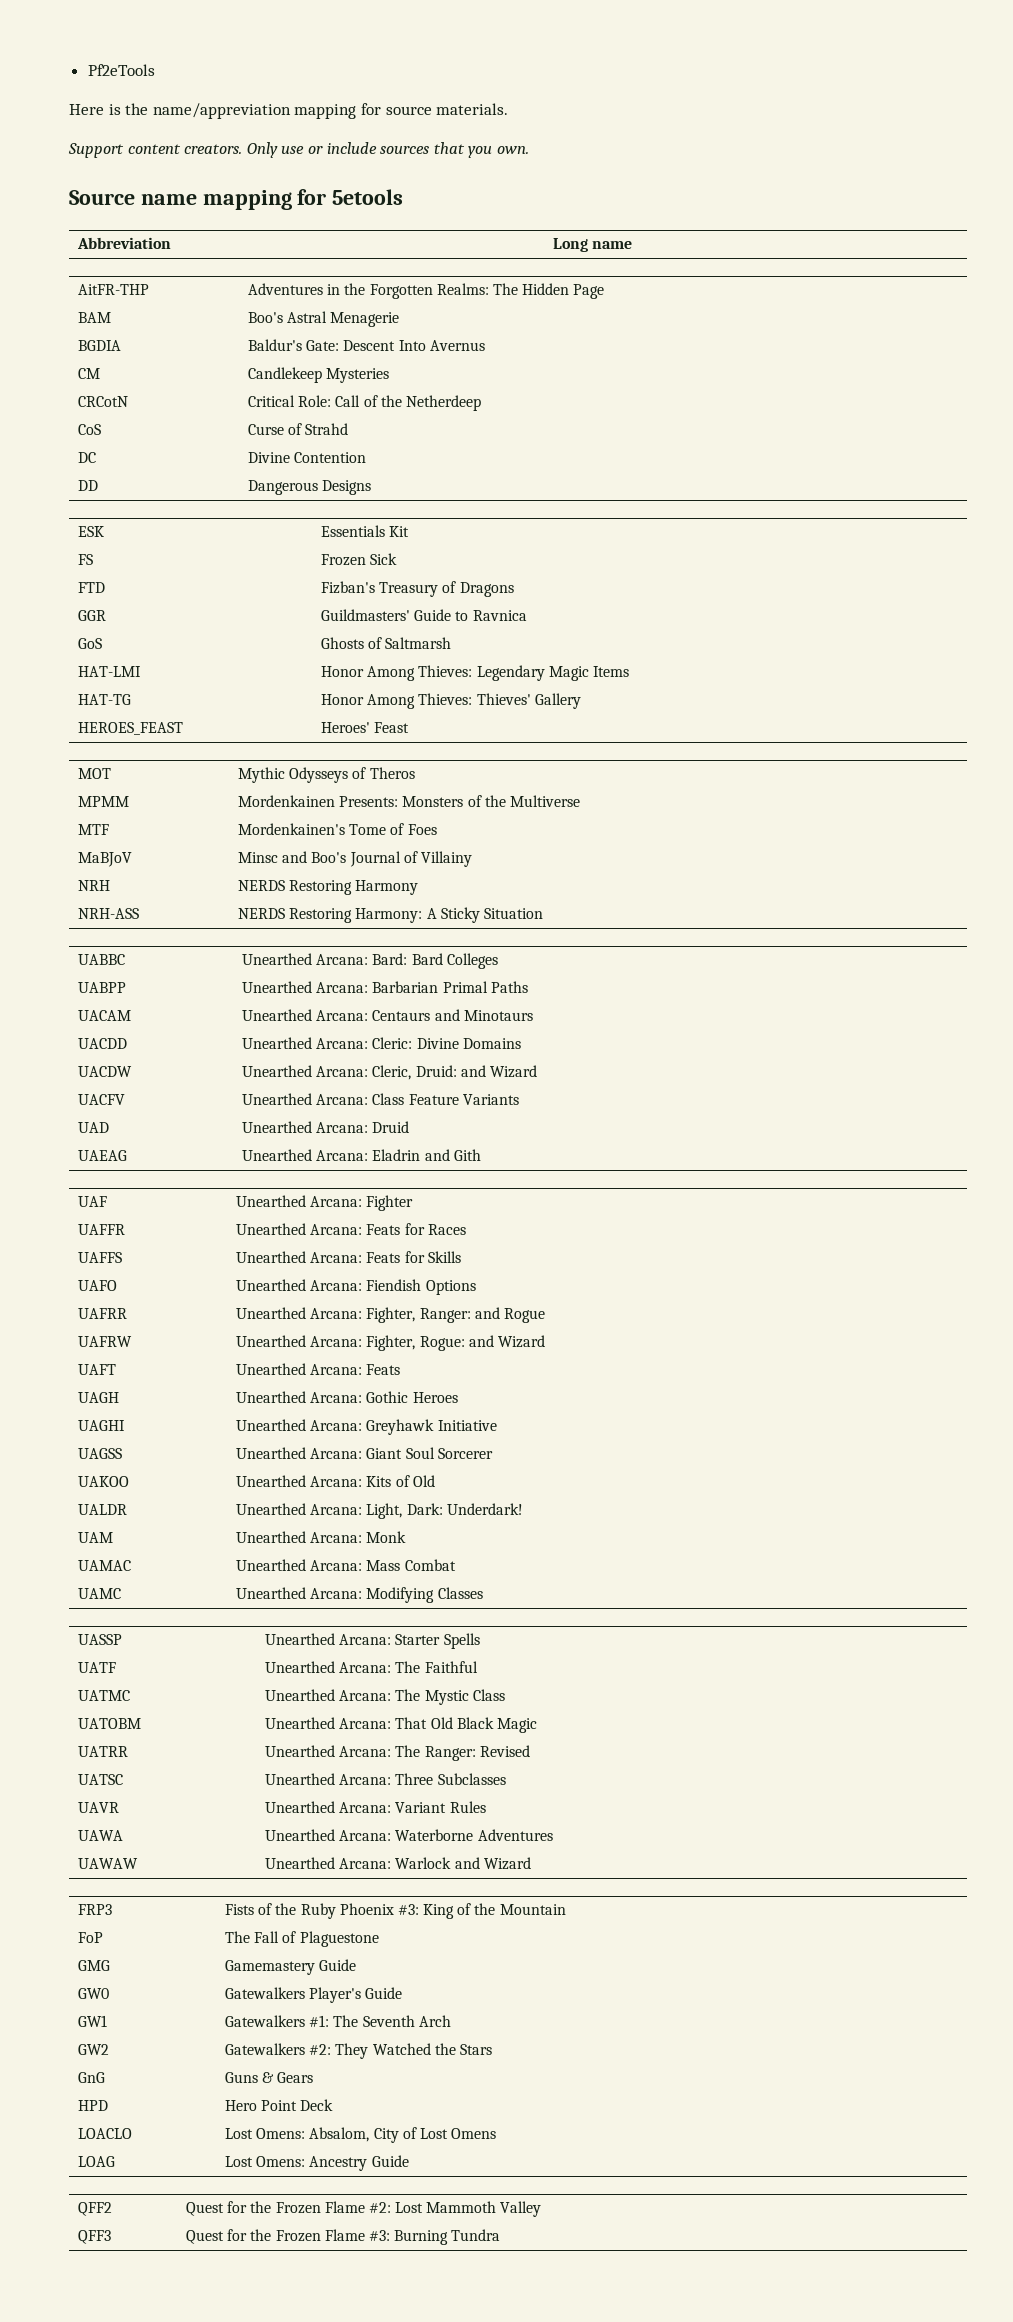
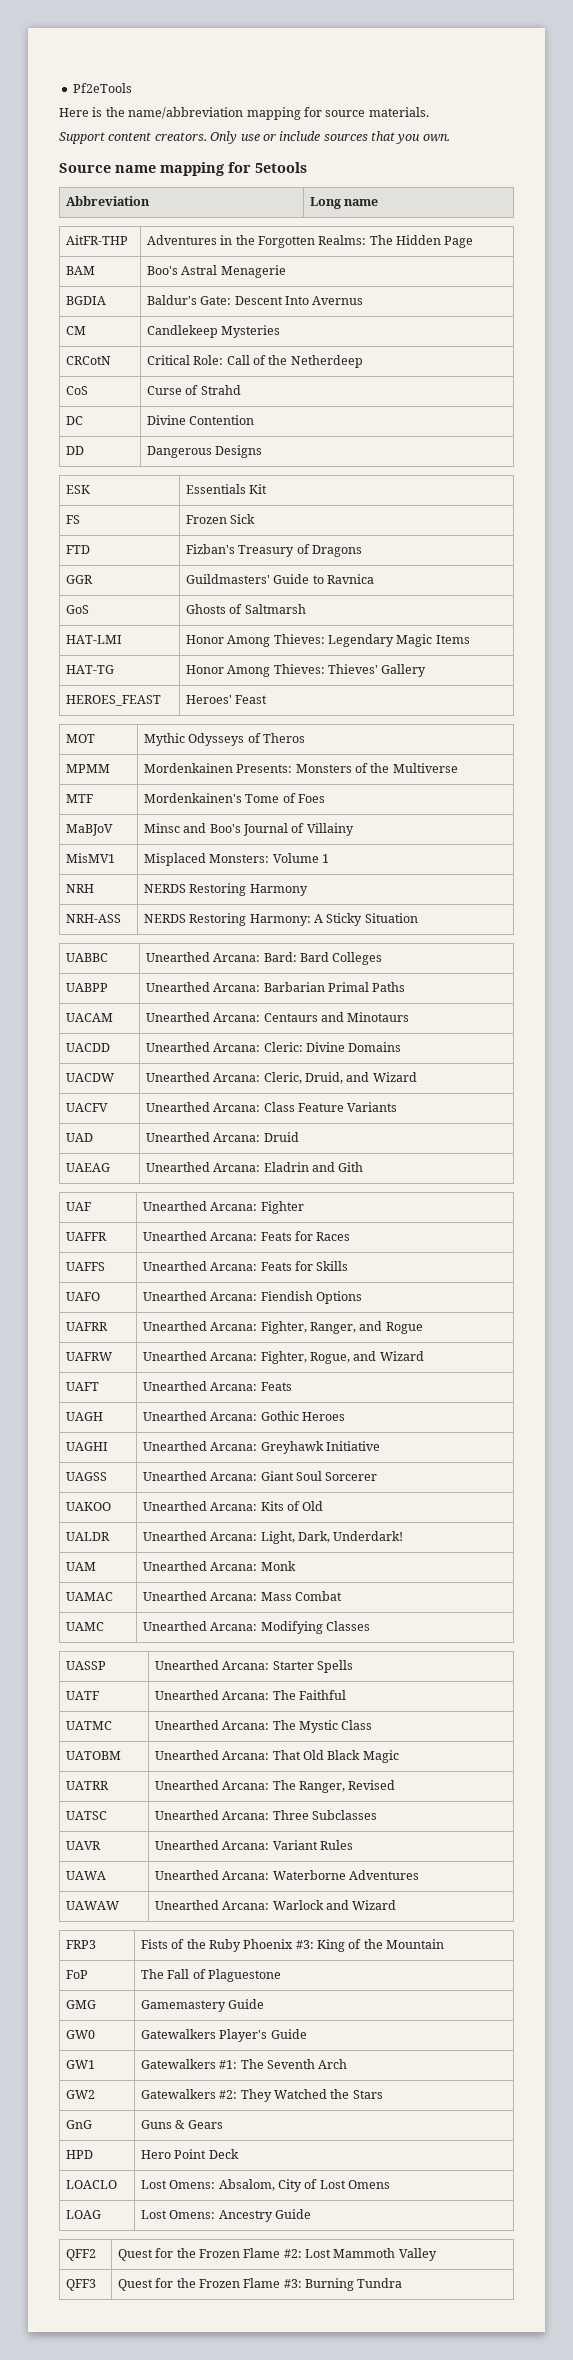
- Here is the name/appreviation mapping for source materials.
+ Here is the name/abbreviation mapping for source materials.
+ MisMV1 | Misplaced Monsters: Volume 1
- UACDW | Unearthed Arcana: Cleric, Druid: and Wizard
+ UACDW | Unearthed Arcana: Cleric, Druid, and Wizard
- UAFRR | Unearthed Arcana: Fighter, Ranger: and Rogue
+ UAFRR | Unearthed Arcana: Fighter, Ranger, and Rogue
- UAFRW | Unearthed Arcana: Fighter, Rogue: and Wizard
+ UAFRW | Unearthed Arcana: Fighter, Rogue, and Wizard
- UALDR | Unearthed Arcana: Light, Dark: Underdark!
+ UALDR | Unearthed Arcana: Light, Dark, Underdark!
- UATRR | Unearthed Arcana: The Ranger: Revised
+ UATRR | Unearthed Arcana: The Ranger, Revised

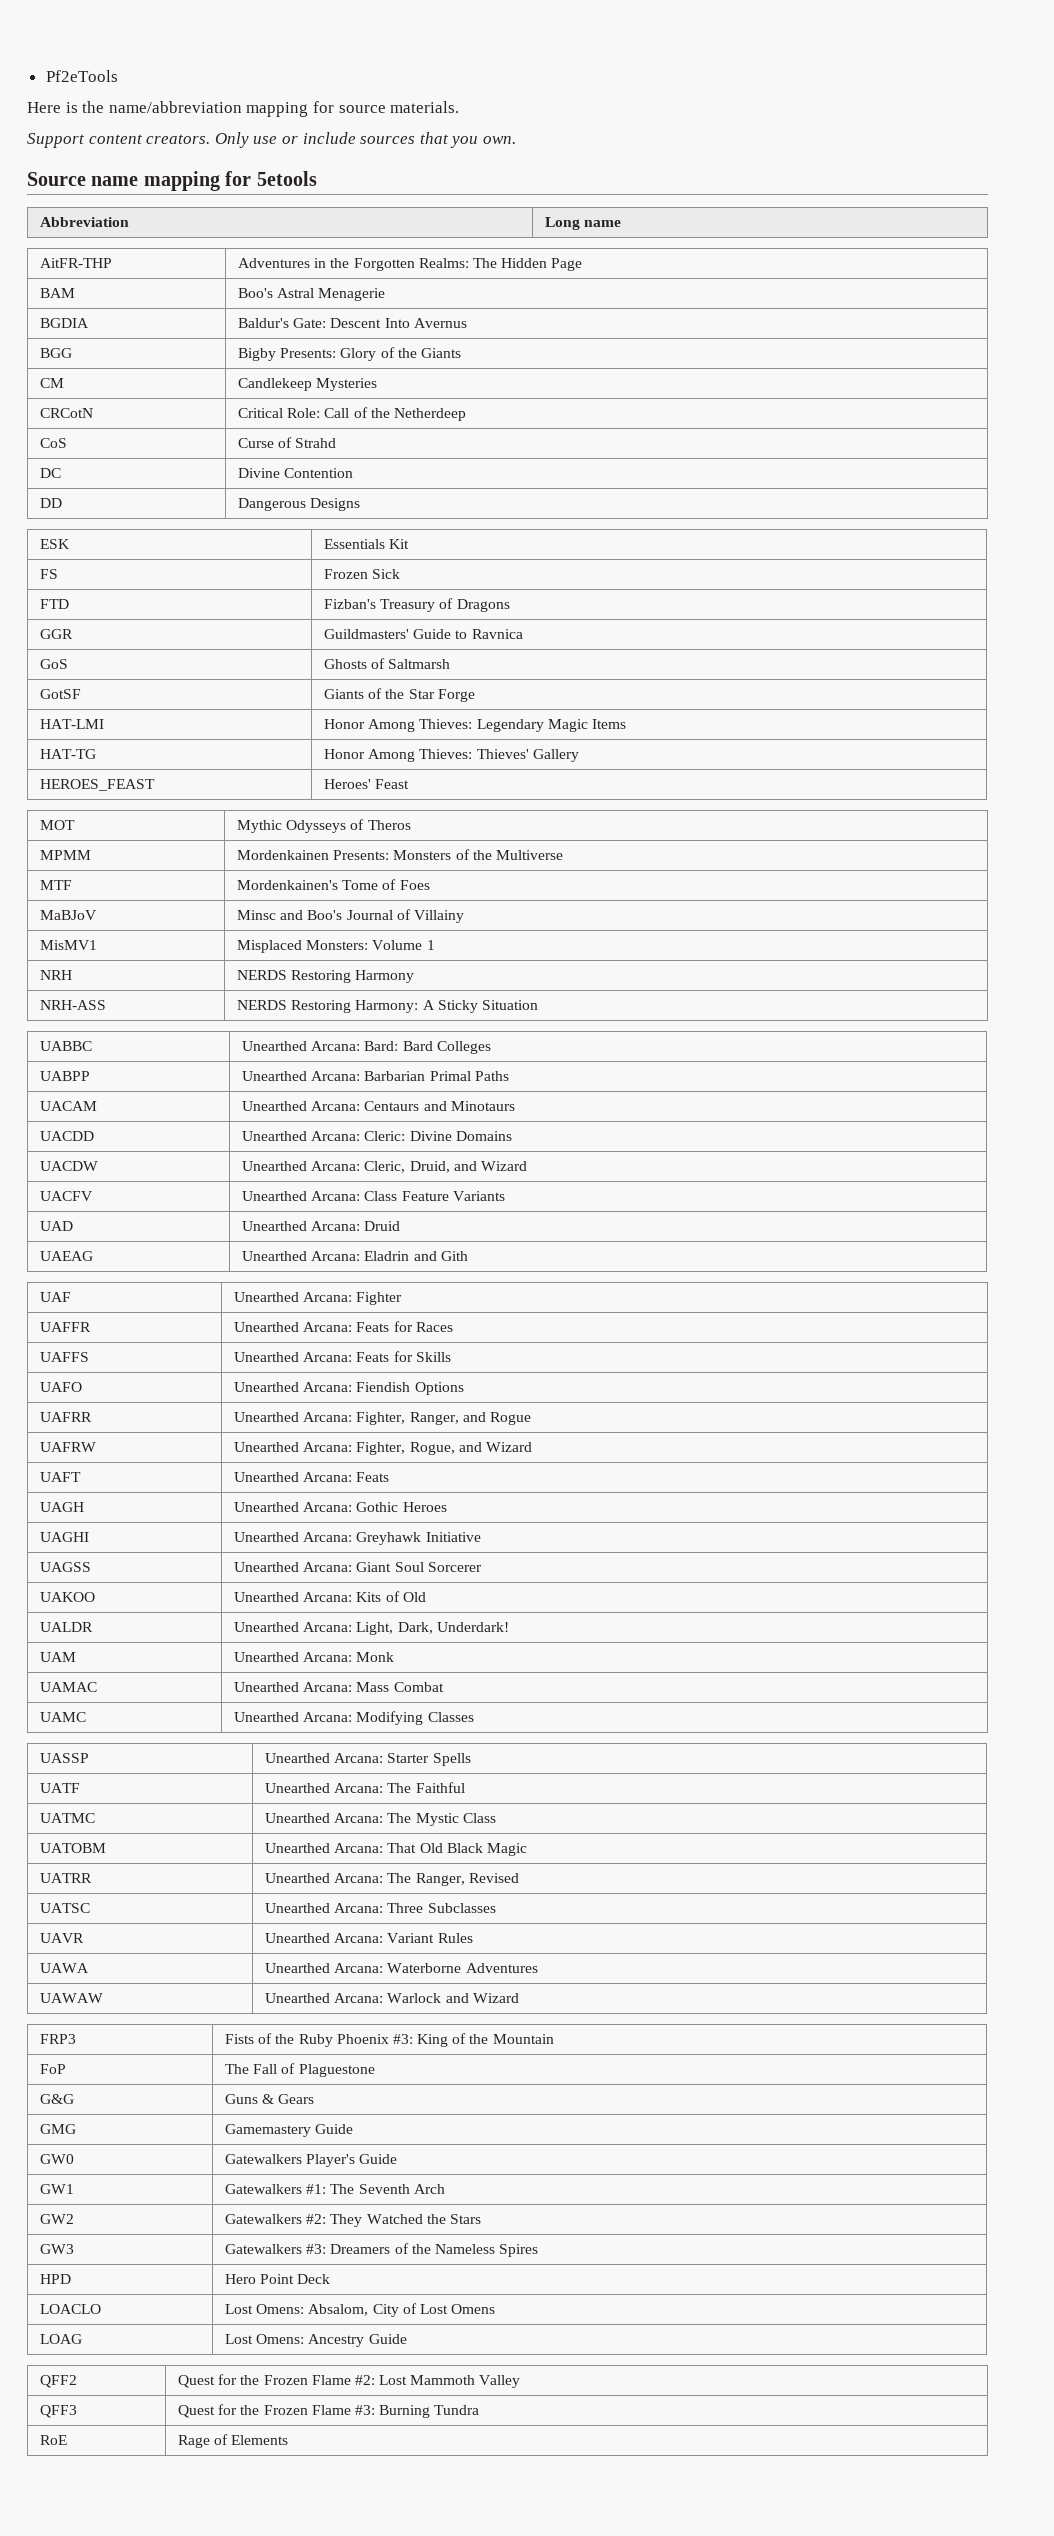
+ BGG | Bigby Presents: Glory of the Giants
+ GotSF | Giants of the Star Forge
+ G&G | Guns & Gears
- GnG | Guns & Gears
+ GW3 | Gatewalkers #3: Dreamers of the Nameless Spires
+ RoE | Rage of Elements

